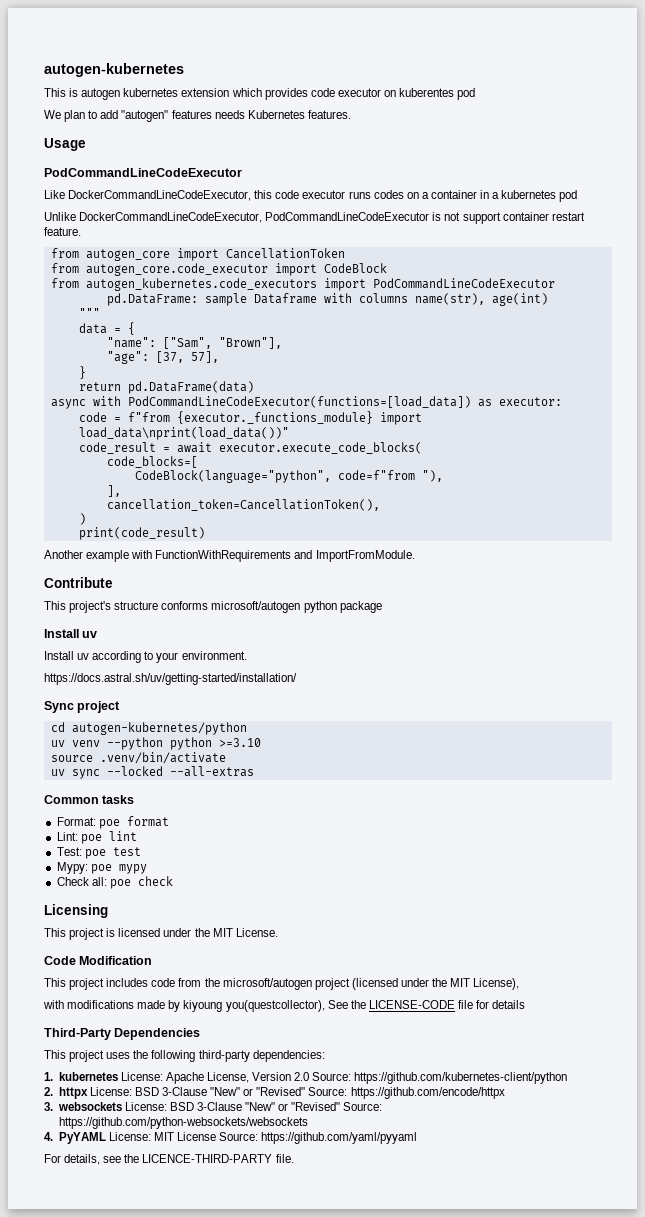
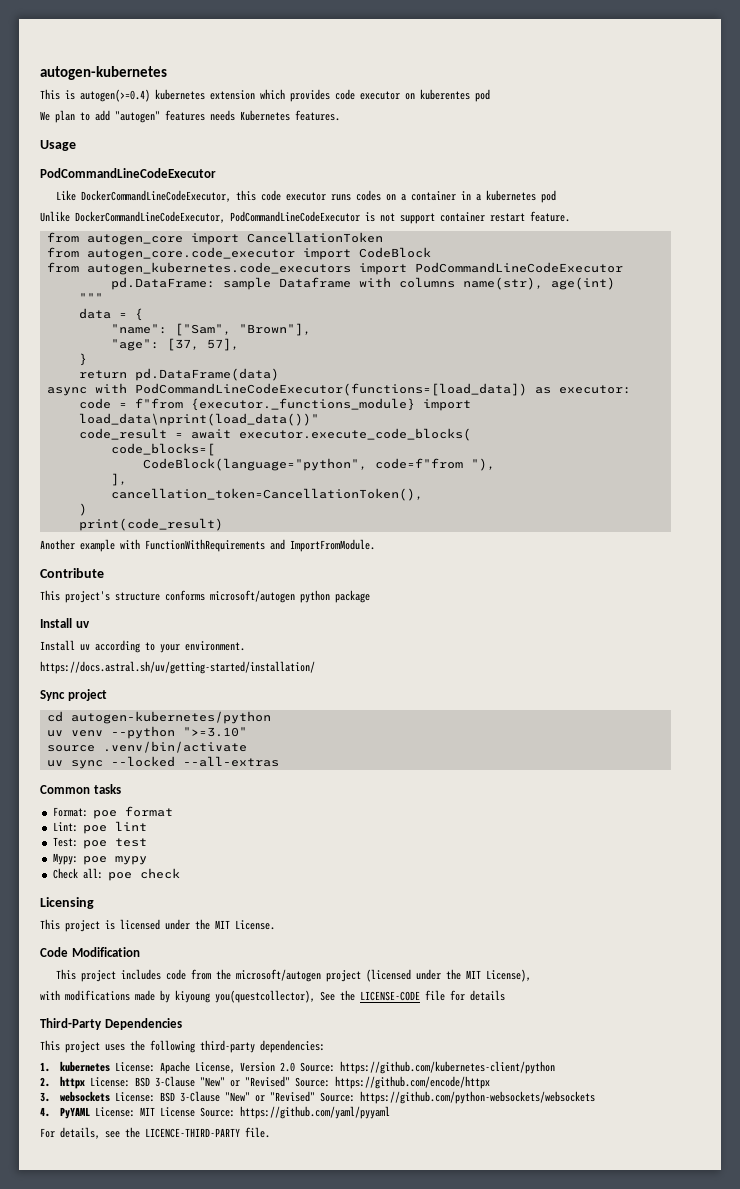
- This is autogen kubernetes extension which provides code executor on kuberentes pod
+ This is autogen(>=0.4) kubernetes extension which provides code executor on kuberentes pod
- uv venv --python python >=3.10
+ uv venv --python ">=3.10"

